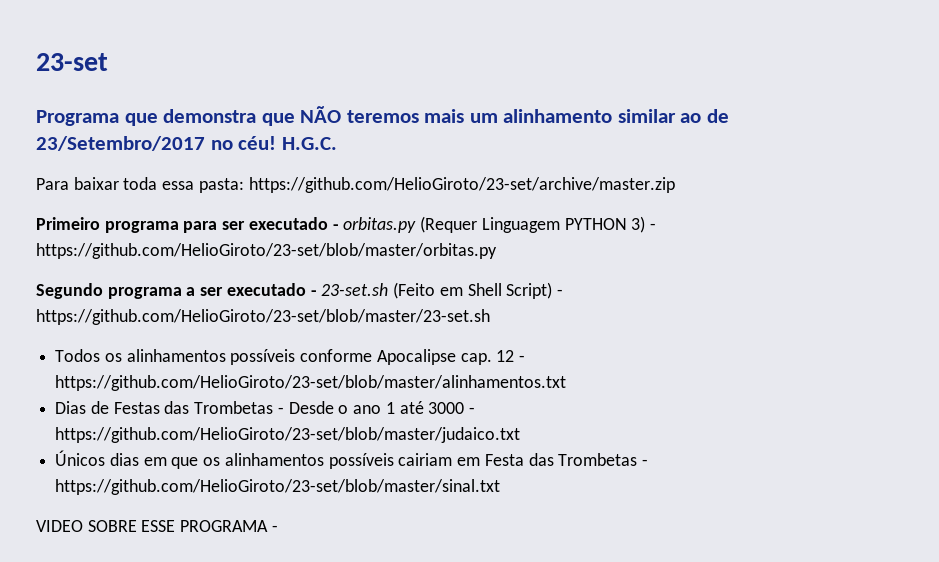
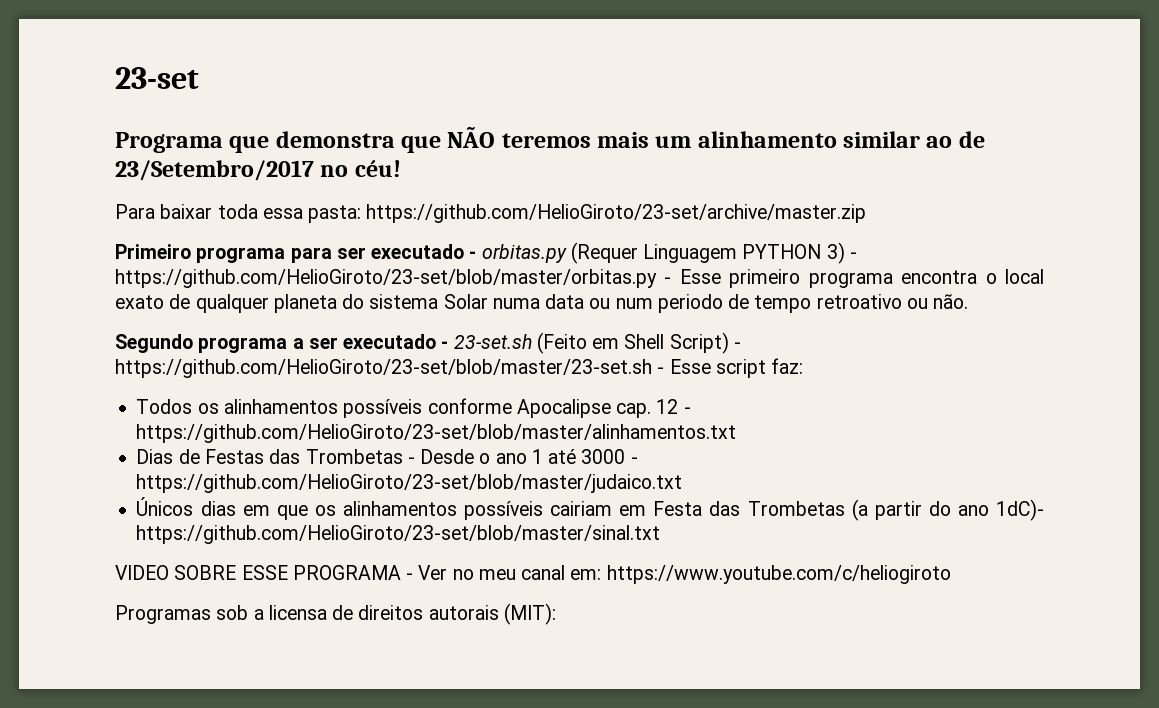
- H.G.C.
- Primeiro programa para ser executado - orbitas.py (Requer Linguagem PYTHON 3) - https://github.com/HelioGiroto/23-set/blob/master/orbitas.py
+ Primeiro programa para ser executado - orbitas.py (Requer Linguagem PYTHON 3) - https://github.com/HelioGiroto/23-set/blob/master/orbitas.py - Esse primeiro programa encontra o local exato de qualquer planeta do sistema Solar numa data ou num periodo de tempo retroativo ou não.
- Segundo programa a ser executado - 23-set.sh (Feito em Shell Script) - https://github.com/HelioGiroto/23-set/blob/master/23-set.sh
+ Segundo programa a ser executado - 23-set.sh (Feito em Shell Script) - https://github.com/HelioGiroto/23-set/blob/master/23-set.sh - Esse script faz:
- Únicos dias em que os alinhamentos possíveis cairiam em Festa das Trombetas - https://github.com/HelioGiroto/23-set/blob/master/sinal.txt
+ Únicos dias em que os alinhamentos possíveis cairiam em Festa das Trombetas (a partir do ano 1dC)- https://github.com/HelioGiroto/23-set/blob/master/sinal.txt
- VIDEO SOBRE ESSE PROGRAMA -
+ VIDEO SOBRE ESSE PROGRAMA - Ver no meu canal em: https://www.youtube.com/c/heliogiroto
+ Programas sob a licensa de direitos autorais (MIT):

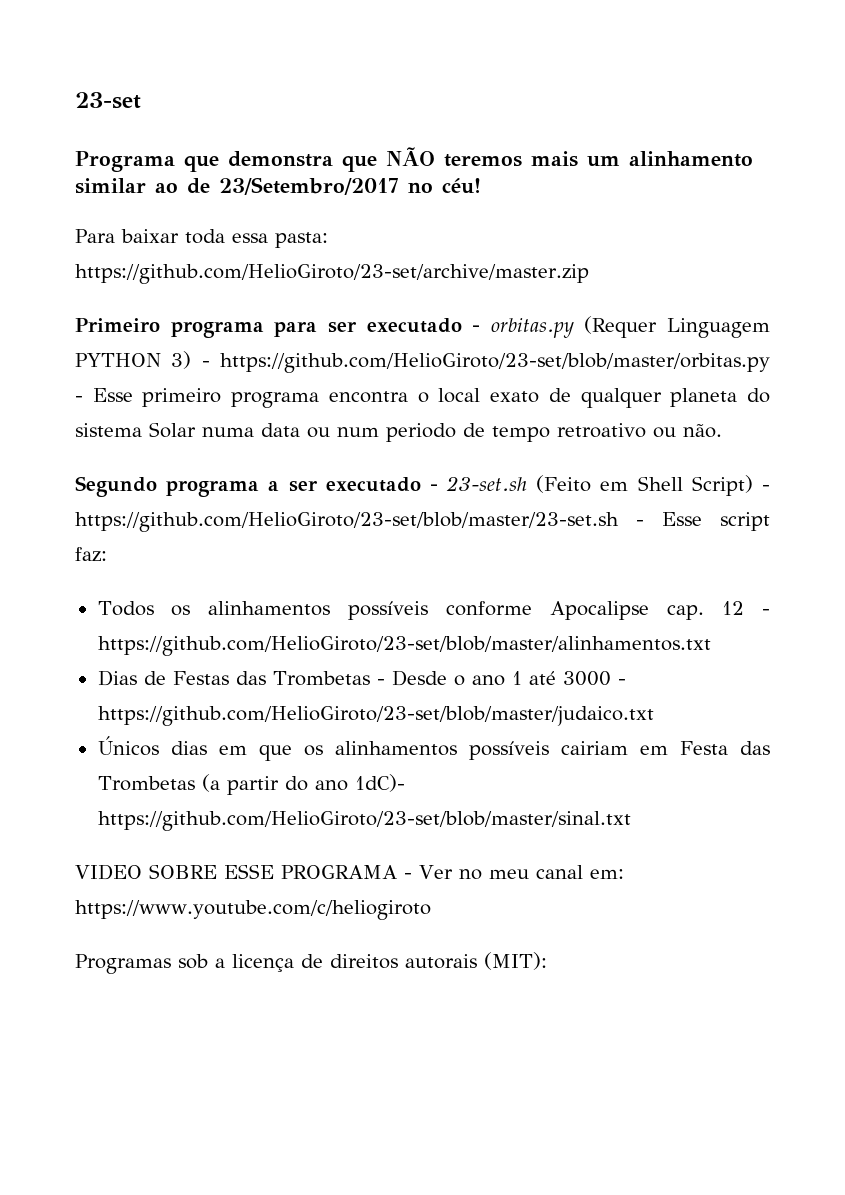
- Programas sob a licensa de direitos autorais (MIT):
+ Programas sob a licença de direitos autorais (MIT):

